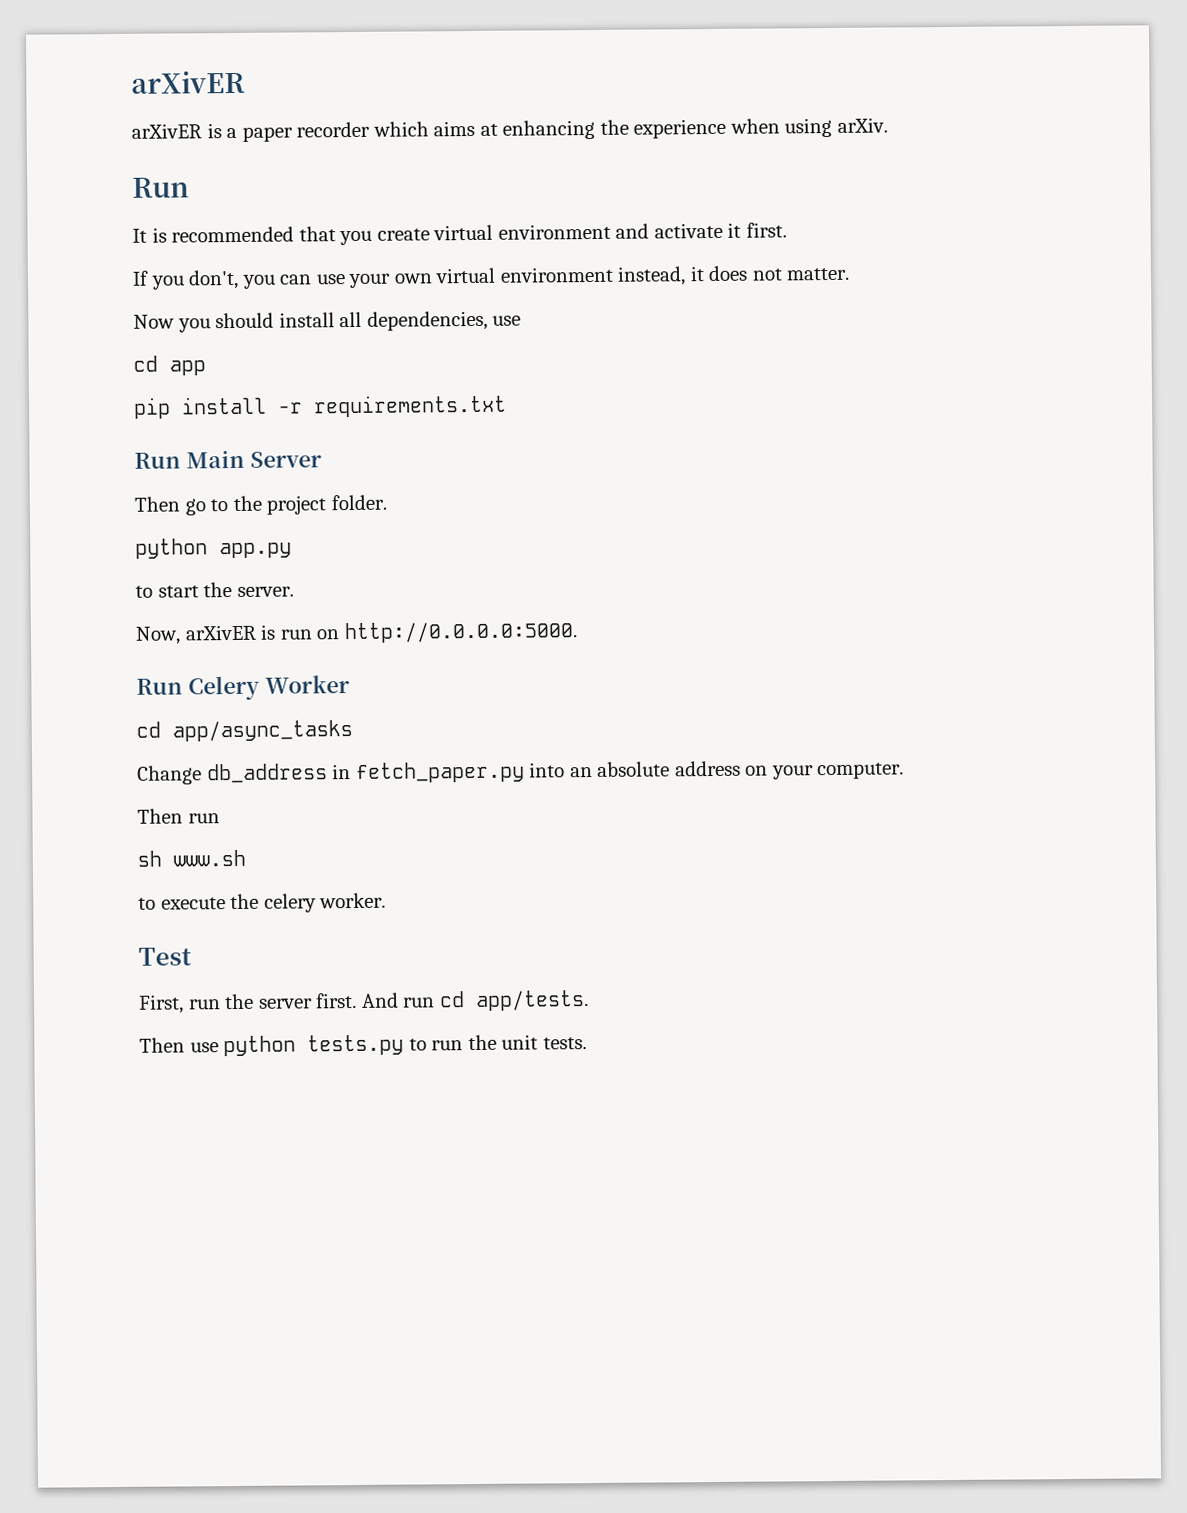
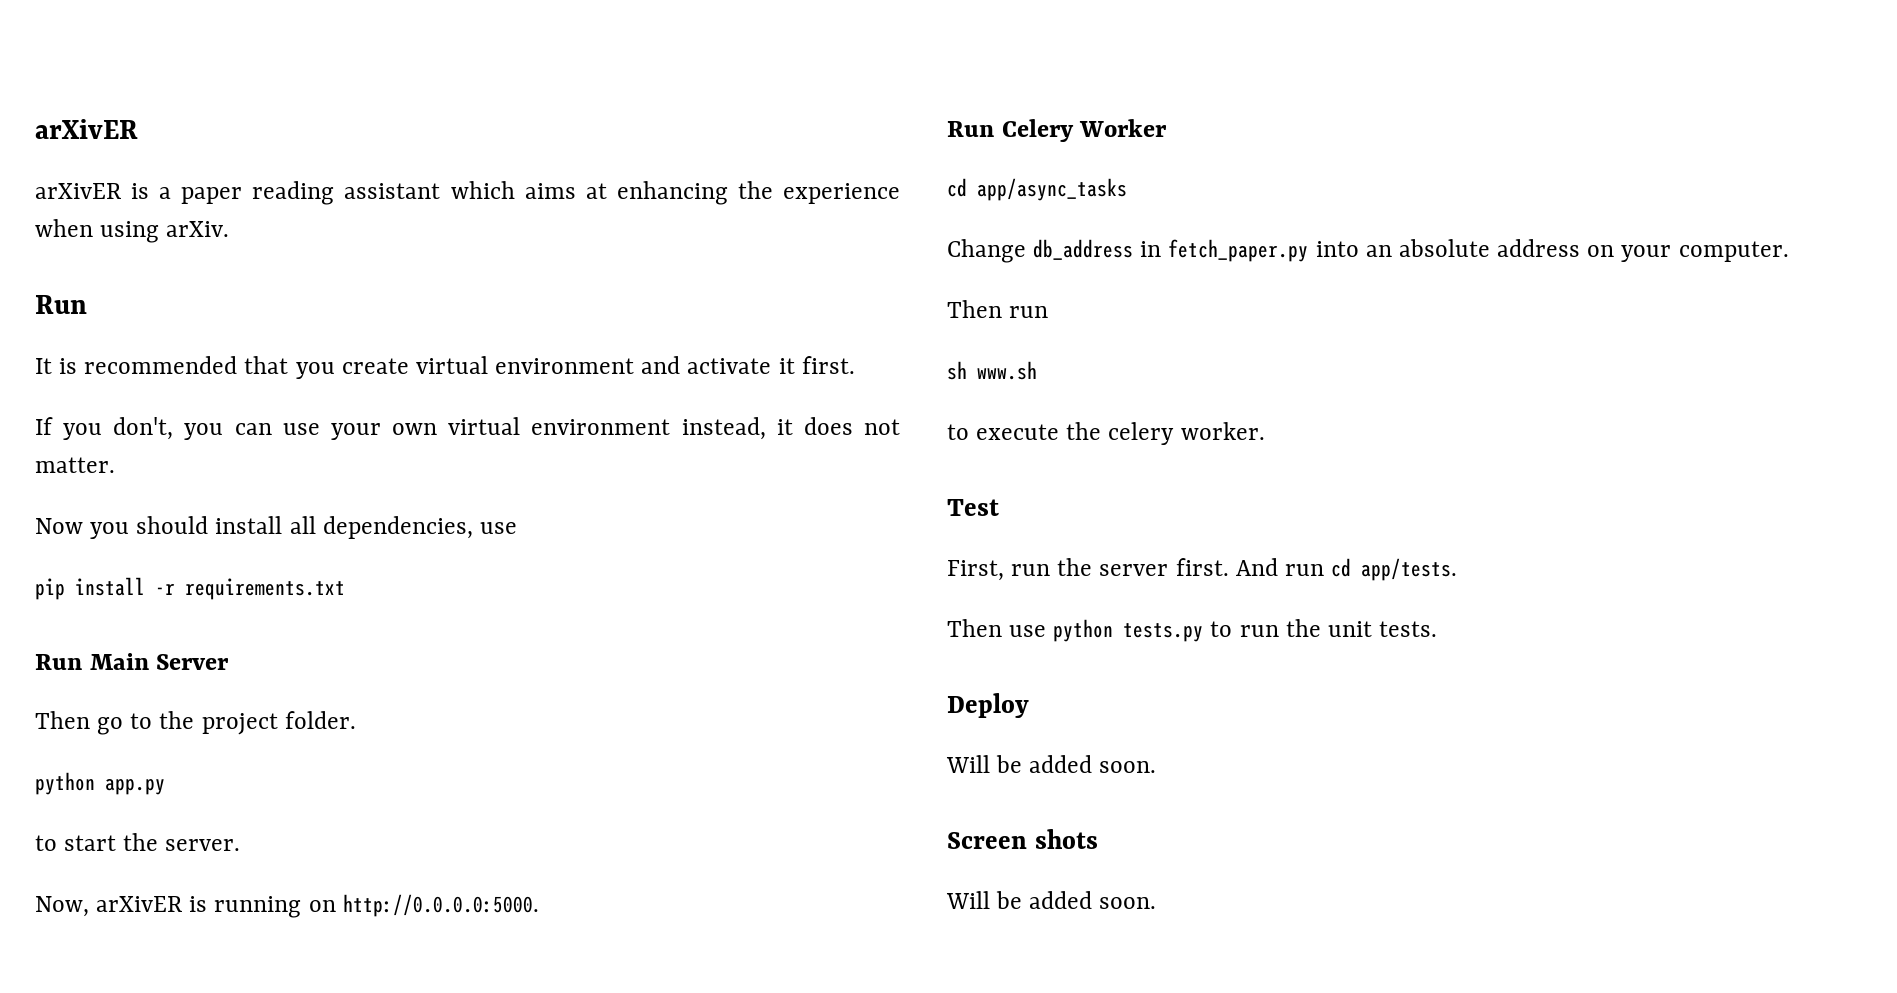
- arXivER is a paper recorder which aims at enhancing the experience when using arXiv.
+ arXivER is a paper reading assistant which aims at enhancing the experience when using arXiv.
- cd app
- Now, arXivER is run on http://0.0.0.0:5000.
+ Now, arXivER is running on http://0.0.0.0:5000.
+ Deploy
+ Will be added soon.
+ Screen shots
+ Will be added soon.

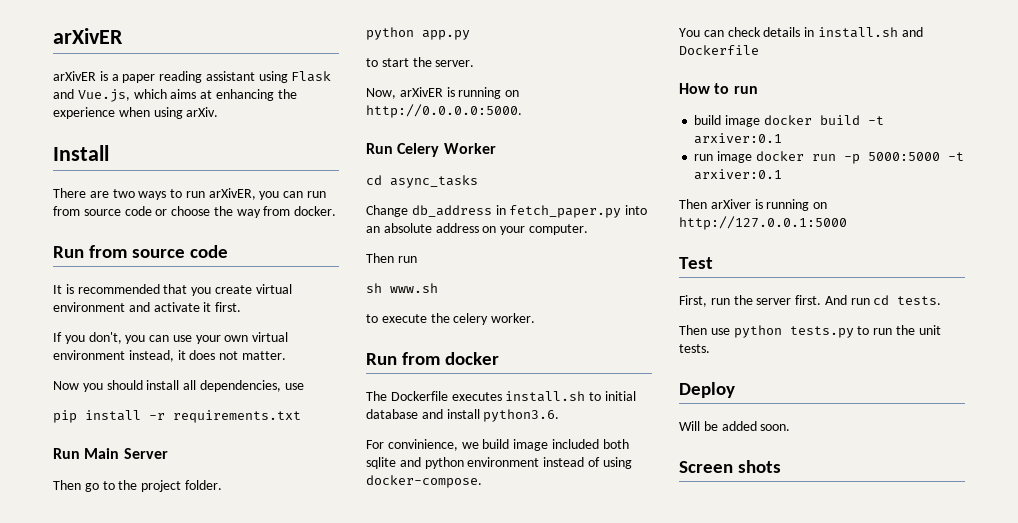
- arXivER is a paper reading assistant which aims at enhancing the experience when using arXiv.
- Run
+ arXivER is a paper reading assistant using Flask and Vue.js, which aims at enhancing the experience when using arXiv.
+ Install
+ There are two ways to run arXivER, you can run from source code or choose the way from docker.
+ Run from source code
- cd app/async_tasks
+ cd async_tasks
+ Run from docker
+ The Dockerfile executes install.sh to initial database and install python3.6.
+ For convinience, we build image included both sqlite and python environment instead of using docker-compose.
+ You can check details in install.sh and Dockerfile
+ How to run
+ build image docker build -t arxiver:0.1
+ run image docker run -p 5000:5000 -t arxiver:0.1
+ Then arXiver is running on http://127.0.0.1:5000
- And run cd app/tests.
+ And run cd tests.
  Screen shots
- Will be added soon.

